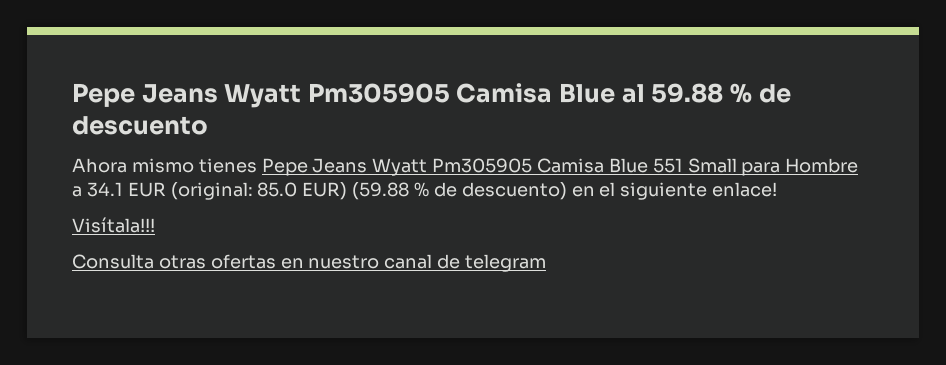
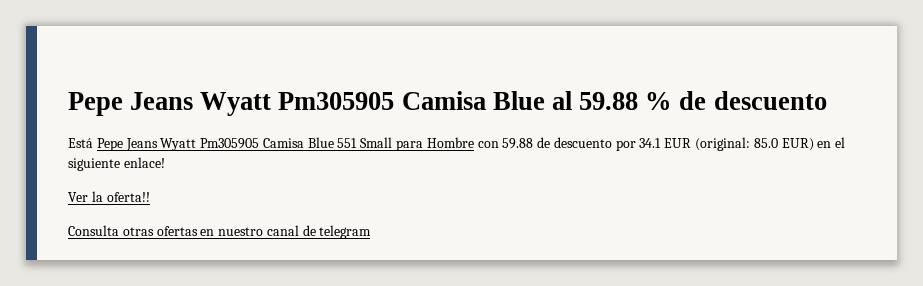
- Ahora mismo tienes Pepe Jeans Wyatt Pm305905 Camisa Blue 551 Small para Hombre a 34.1 EUR (original: 85.0 EUR) (59.88 % de descuento) en el siguiente enlace!
+ Está Pepe Jeans Wyatt Pm305905 Camisa Blue 551 Small para Hombre con 59.88 de descuento por 34.1 EUR (original: 85.0 EUR) en el siguiente enlace!
- Visítala!!!
+ Ver la oferta!!

